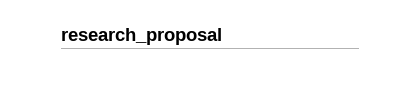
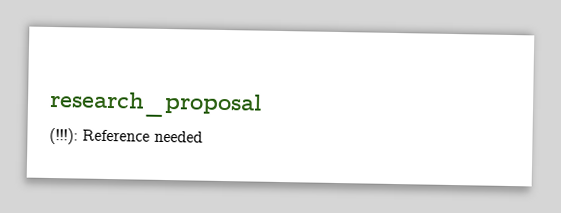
+ (!!!): Reference needed

